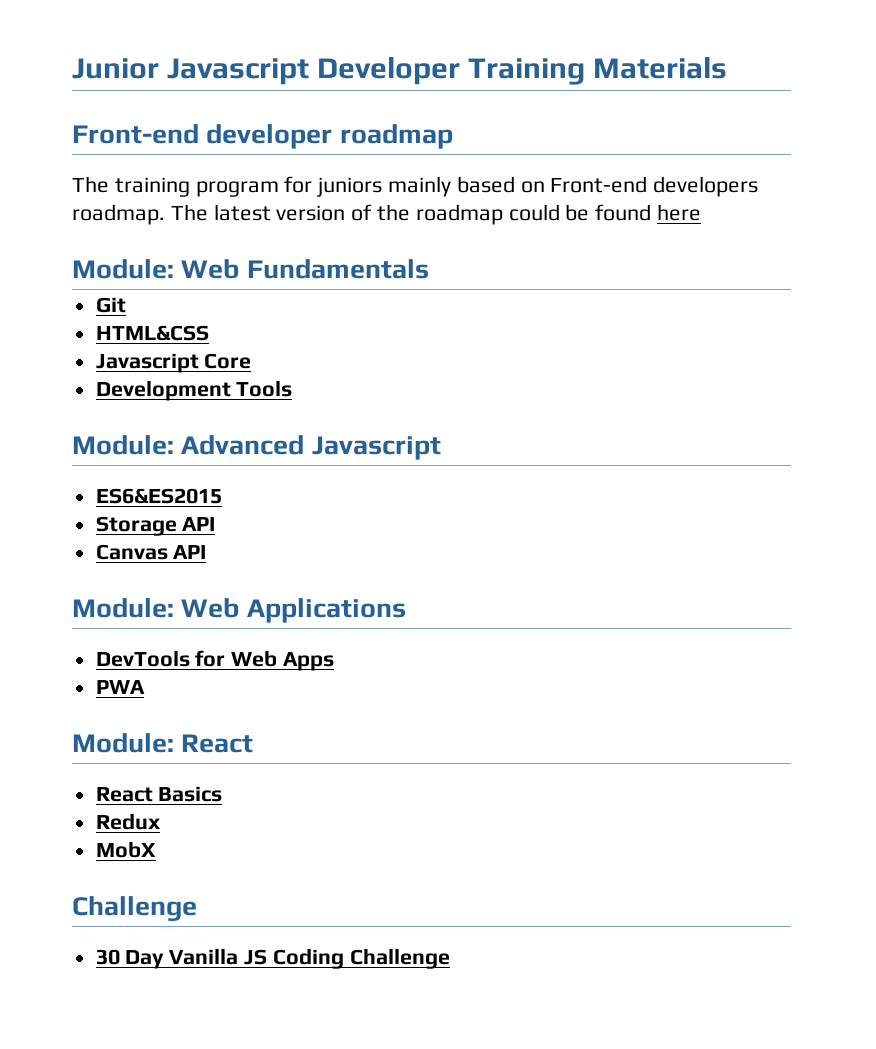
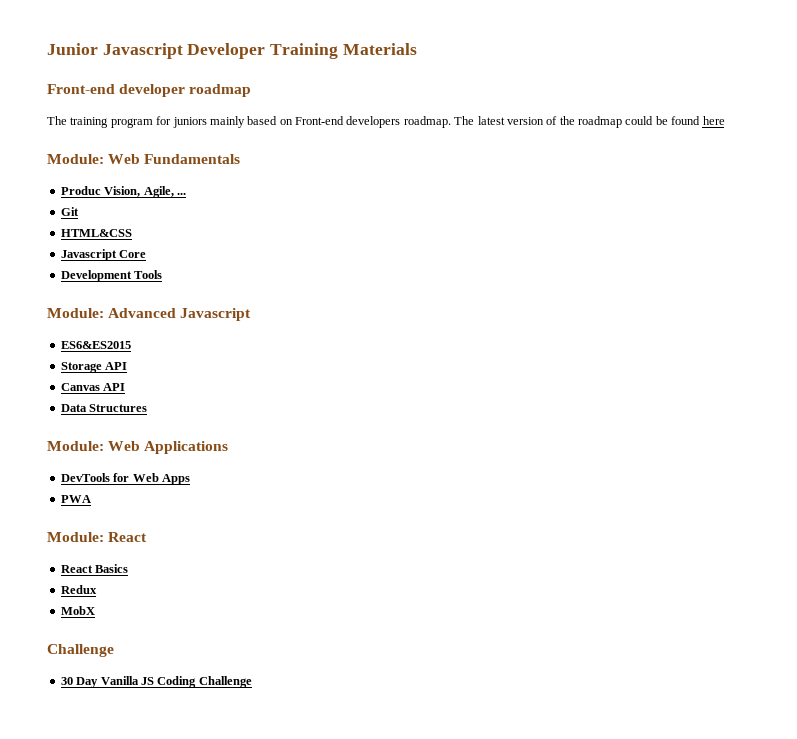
+ Produc Vision, Agile, ...
+ Data Structures

